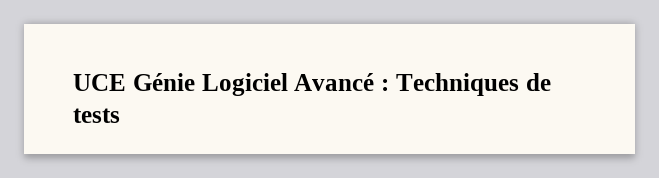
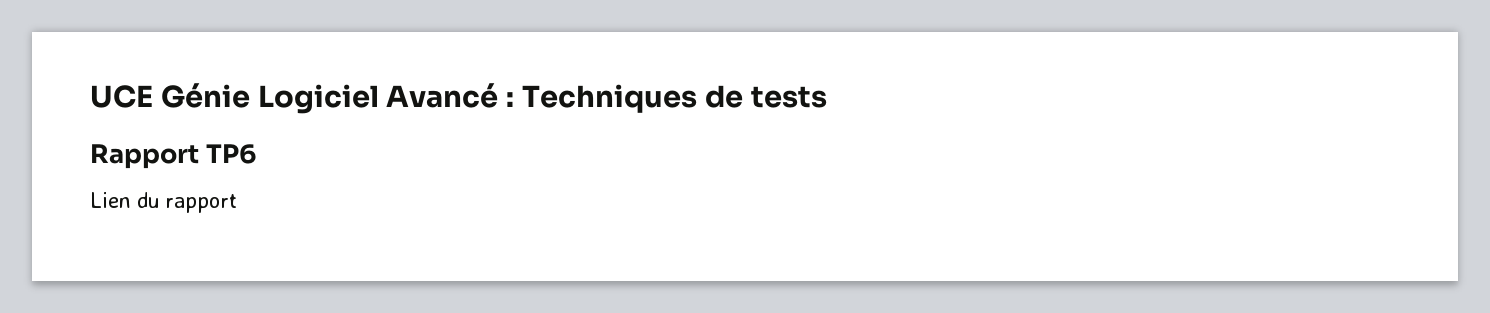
+ Rapport TP6
+ Lien du rapport

